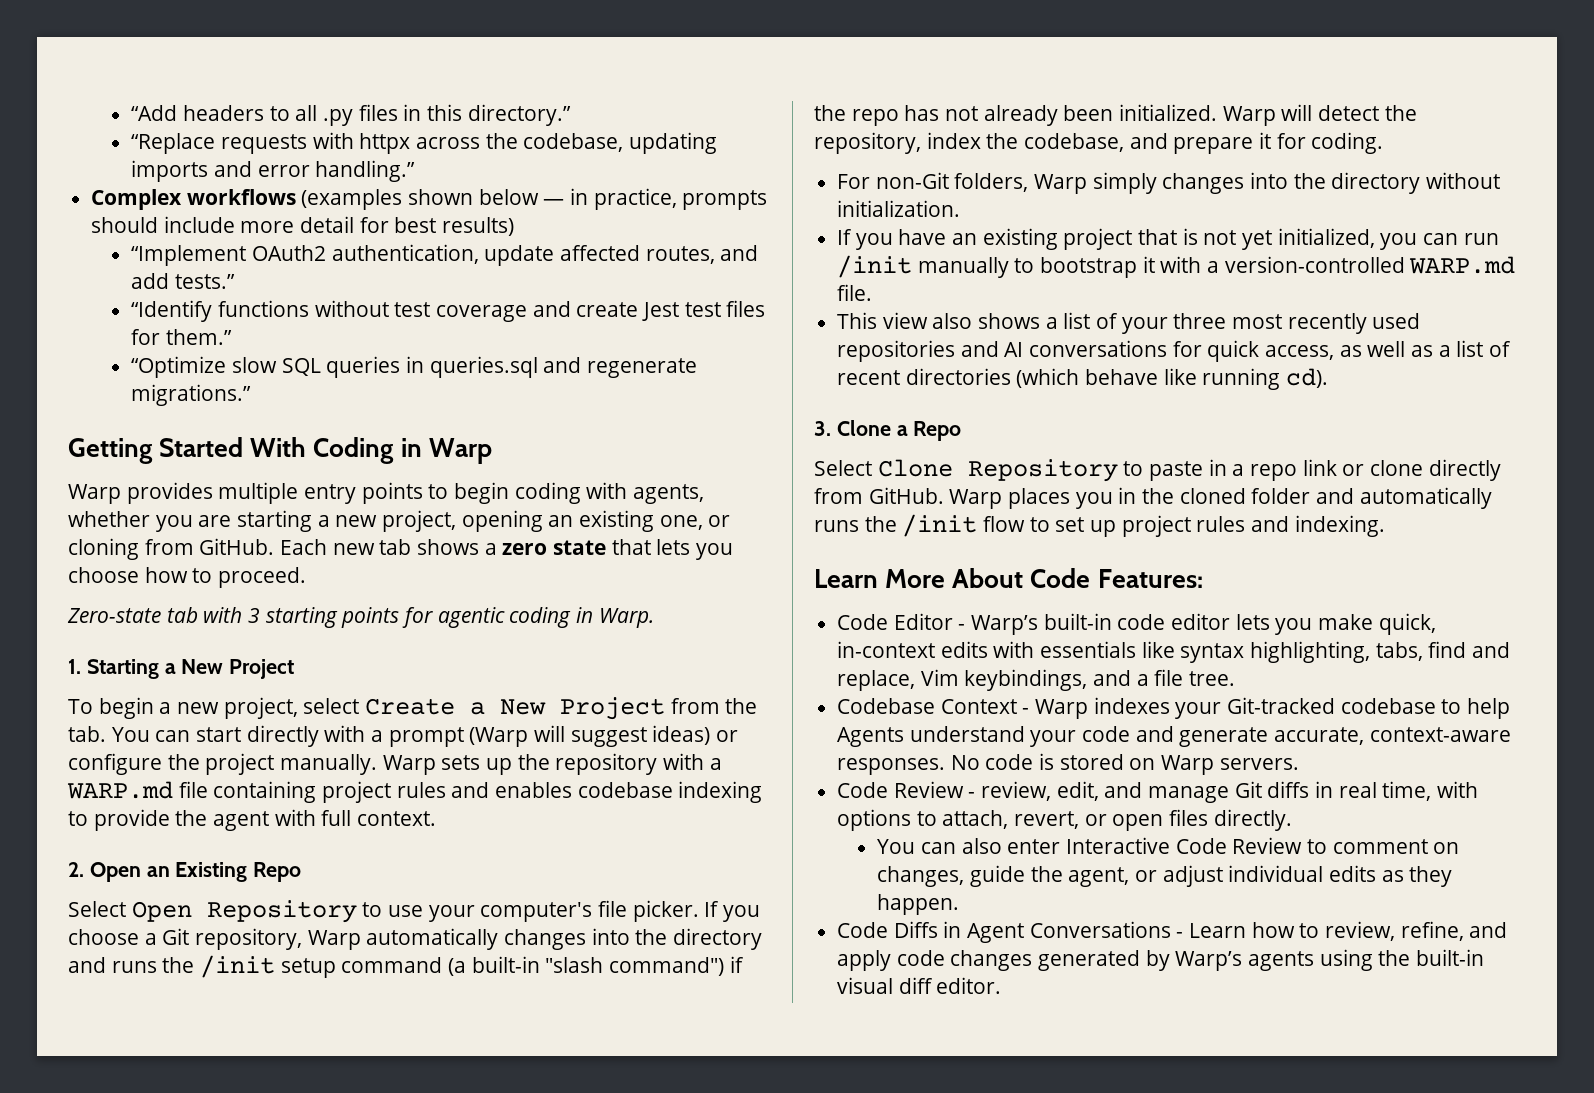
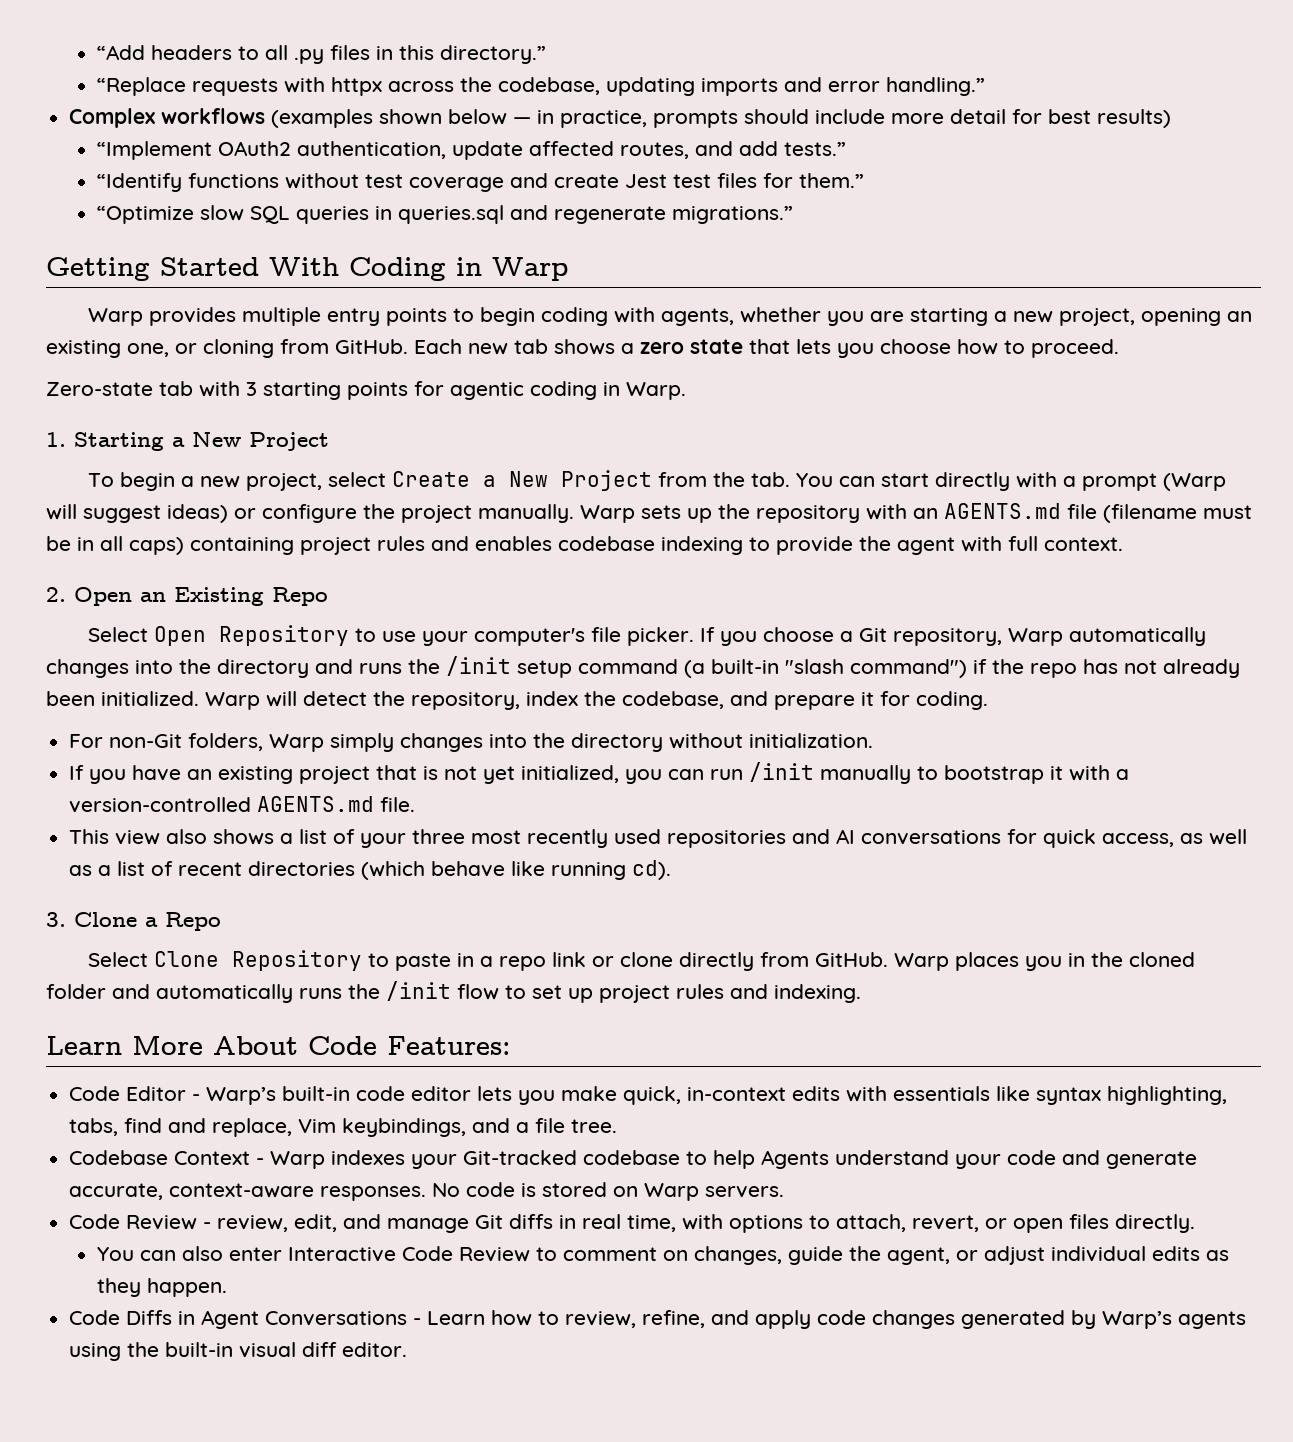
- Warp sets up the repository with a WARP.md file containing project rules and enables codebase indexing to provide the agent with full context.
+ Warp sets up the repository with an AGENTS.md file (filename must be in all caps) containing project rules and enables codebase indexing to provide the agent with full context.
- If you have an existing project that is not yet initialized, you can run /init manually to bootstrap it with a version-controlled WARP.md file.
+ If you have an existing project that is not yet initialized, you can run /init manually to bootstrap it with a version-controlled AGENTS.md file.

